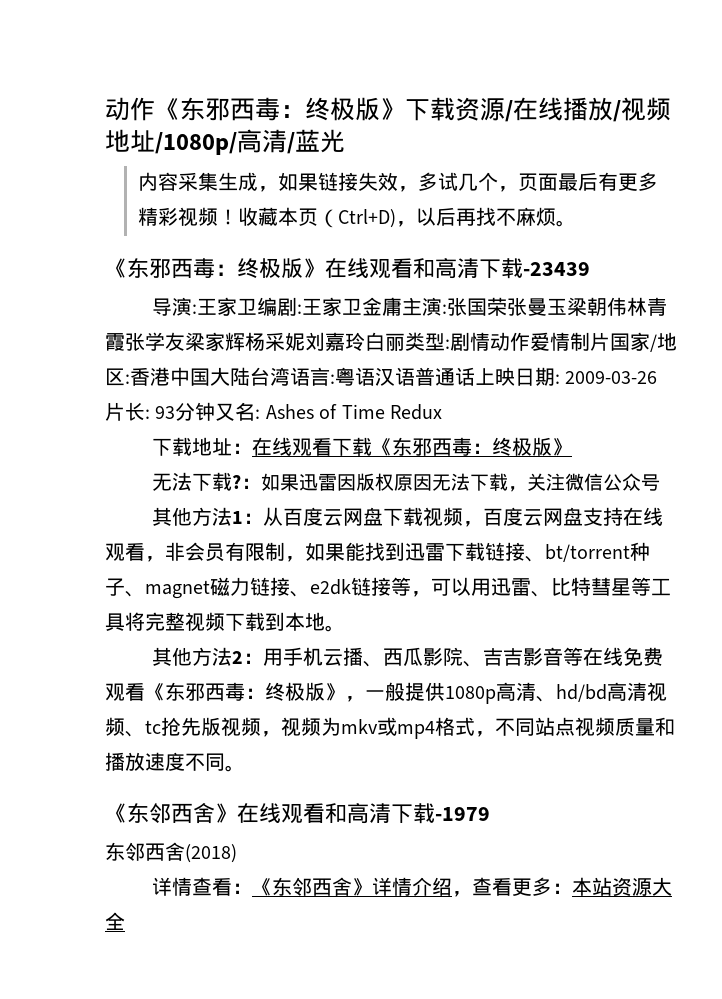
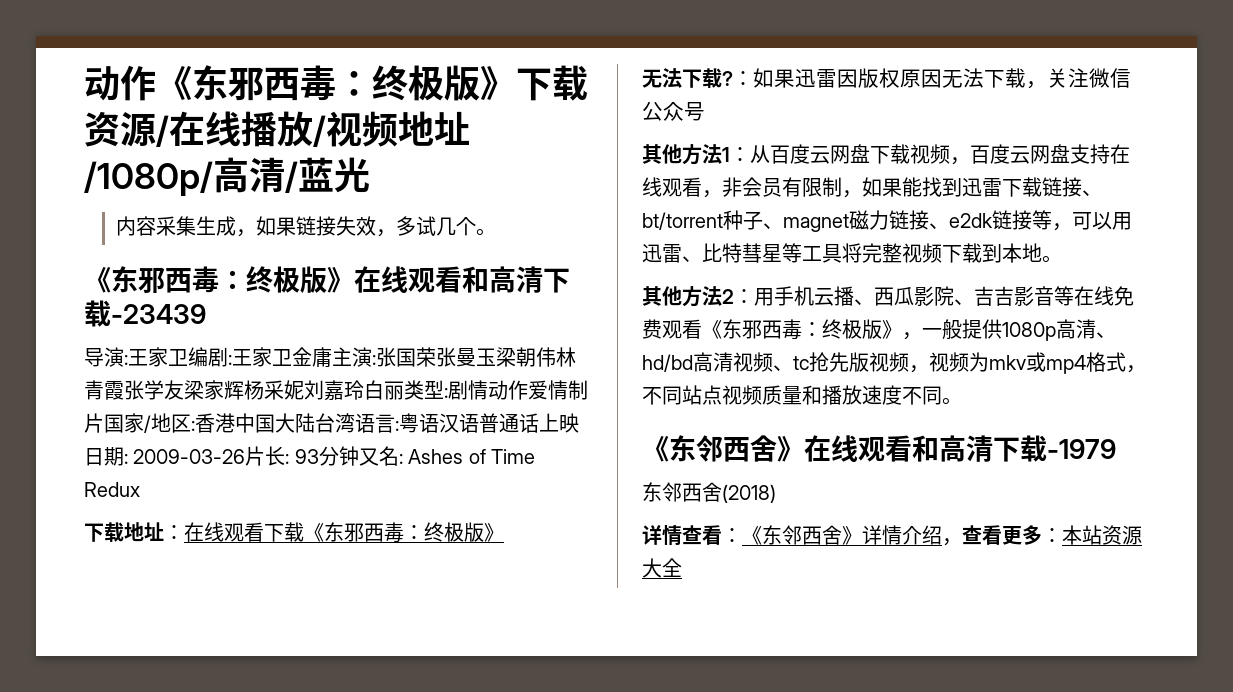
- 内容采集生成，如果链接失效，多试几个，页面最后有更多精彩视频！收藏本页（Ctrl+D)，以后再找不麻烦。
+ 内容采集生成，如果链接失效，多试几个。

